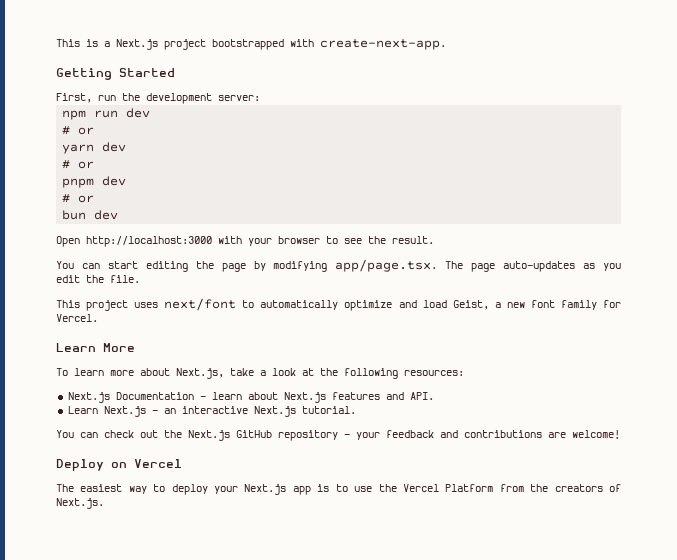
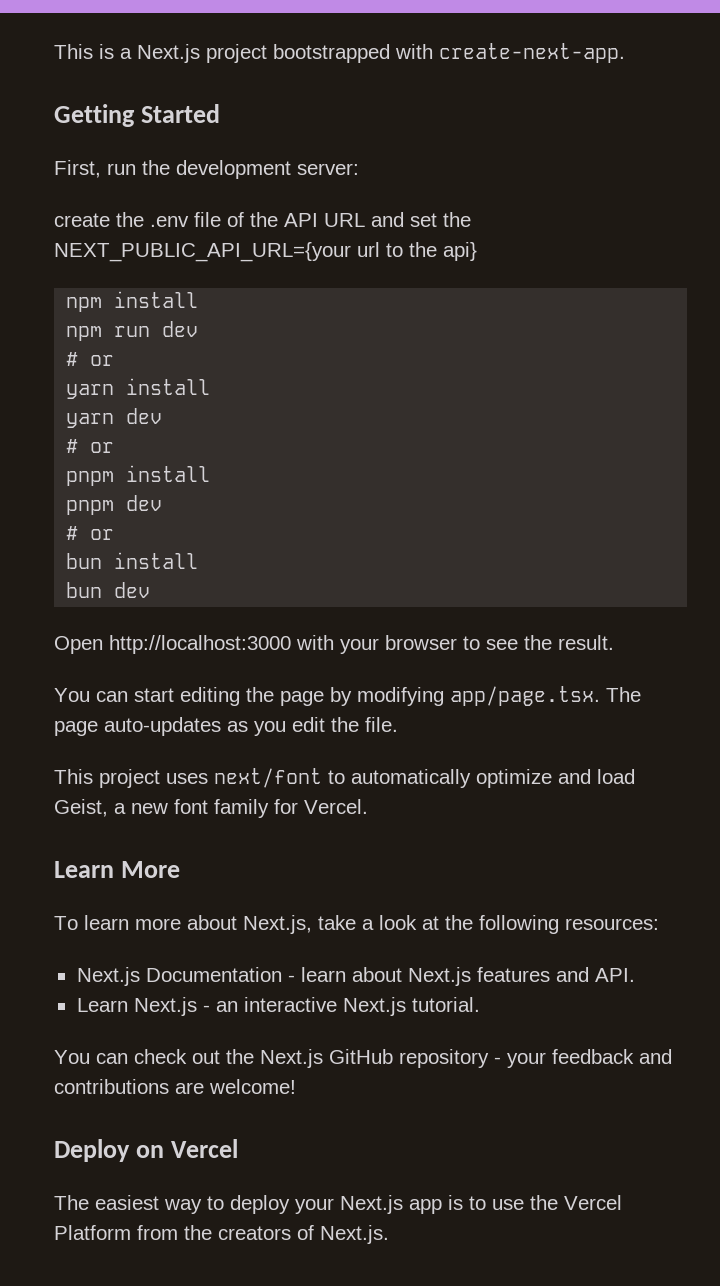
+ create the .env file of the API URL and set the NEXT_PUBLIC_API_URL={your url to the api}
+ npm install
+ yarn install
+ pnpm install
+ bun install

